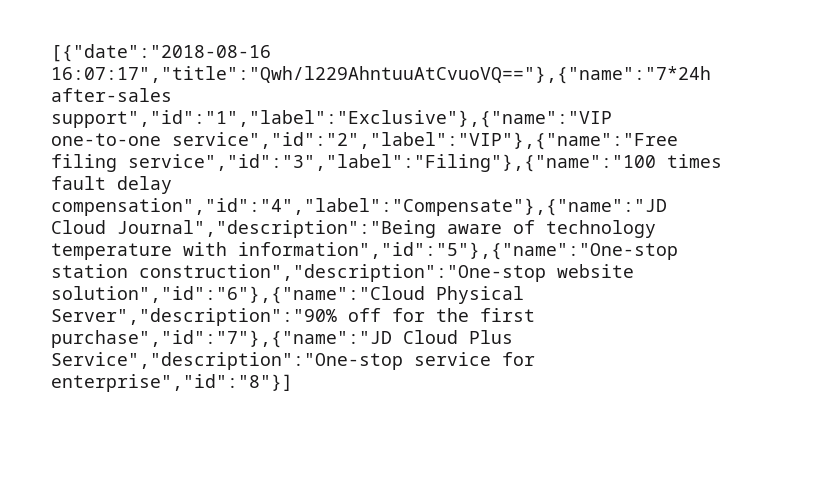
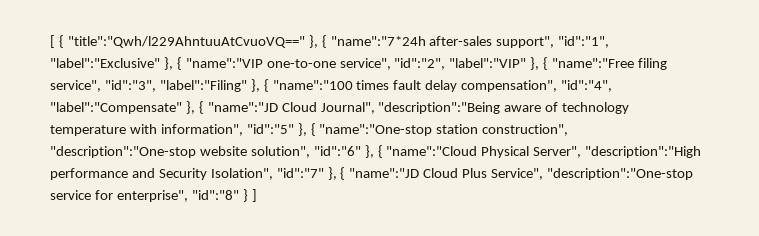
- [{"date":"2018-08-16 16:07:17","title":"Qwh/l229AhntuuAtCvuoVQ=="},{"name":"7*24h after-sales support","id":"1","label":"Exclusive"},{"name":"VIP one-to-one service","id":"2","label":"VIP"},{"name":"Free filing service","id":"3","label":"Filing"},{"name":"100 times fault delay compensation","id":"4","label":"Compensate"},{"name":"JD Cloud Journal","description":"Being aware of technology temperature with information","id":"5"},{"name":"One-stop station construction","description":"One-stop website solution","id":"6"},{"name":"Cloud Physical Server","description":"90% off for the first purchase","id":"7"},{"name":"JD Cloud Plus Service","description":"One-stop service for enterprise","id":"8"}]
+ [ { "title":"Qwh/l229AhntuuAtCvuoVQ==" }, { "name":"7*24h after-sales support", "id":"1", "label":"Exclusive" }, { "name":"VIP one-to-one service", "id":"2", "label":"VIP" }, { "name":"Free filing service", "id":"3", "label":"Filing" }, { "name":"100 times fault delay compensation", "id":"4", "label":"Compensate" }, { "name":"JD Cloud Journal", "description":"Being aware of technology temperature with information", "id":"5" }, { "name":"One-stop station construction", "description":"One-stop website solution", "id":"6" }, { "name":"Cloud Physical Server", "description":"High performance and Security Isolation", "id":"7" }, { "name":"JD Cloud Plus Service", "description":"One-stop service for enterprise", "id":"8" } ]

